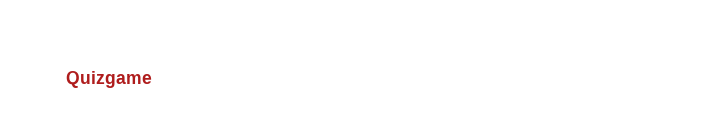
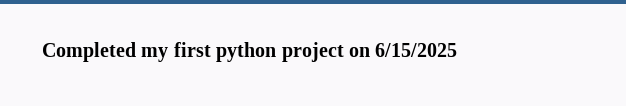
- Quizgame
+ Completed my first python project on 6/15/2025

